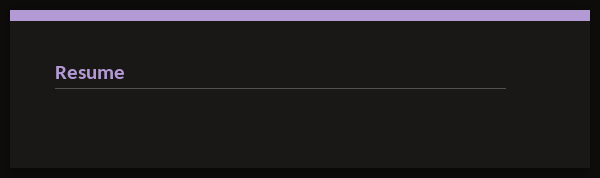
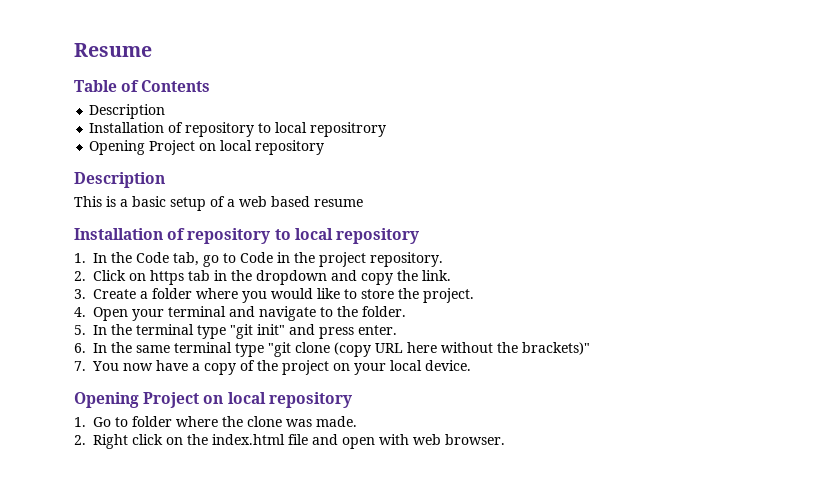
+ Table of Contents
+ Description
+ Installation of repository to local repositrory
+ Opening Project on local repository
+ Description
+ This is a basic setup of a web based resume
+ Installation of repository to local repository
+ 1. In the Code tab, go to Code in the project repository.
+ 2. Click on https tab in the dropdown and copy the link.
+ 3. Create a folder where you would like to store the project.
+ 4. Open your terminal and navigate to the folder.
+ 5. In the terminal type "git init" and press enter.
+ 6. In the same terminal type "git clone (copy URL here without the brackets)"
+ 7. You now have a copy of the project on your local device.
+ Opening Project on local repository
+ 1. Go to folder where the clone was made.
+ 2. Right click on the index.html file and open with web browser.

